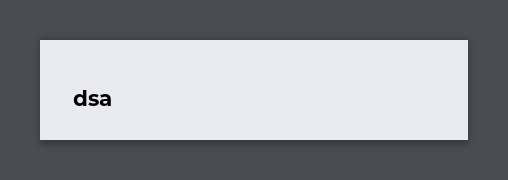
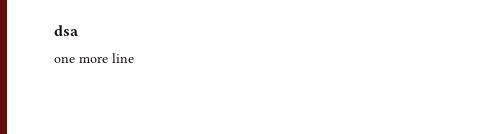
+ one more line

